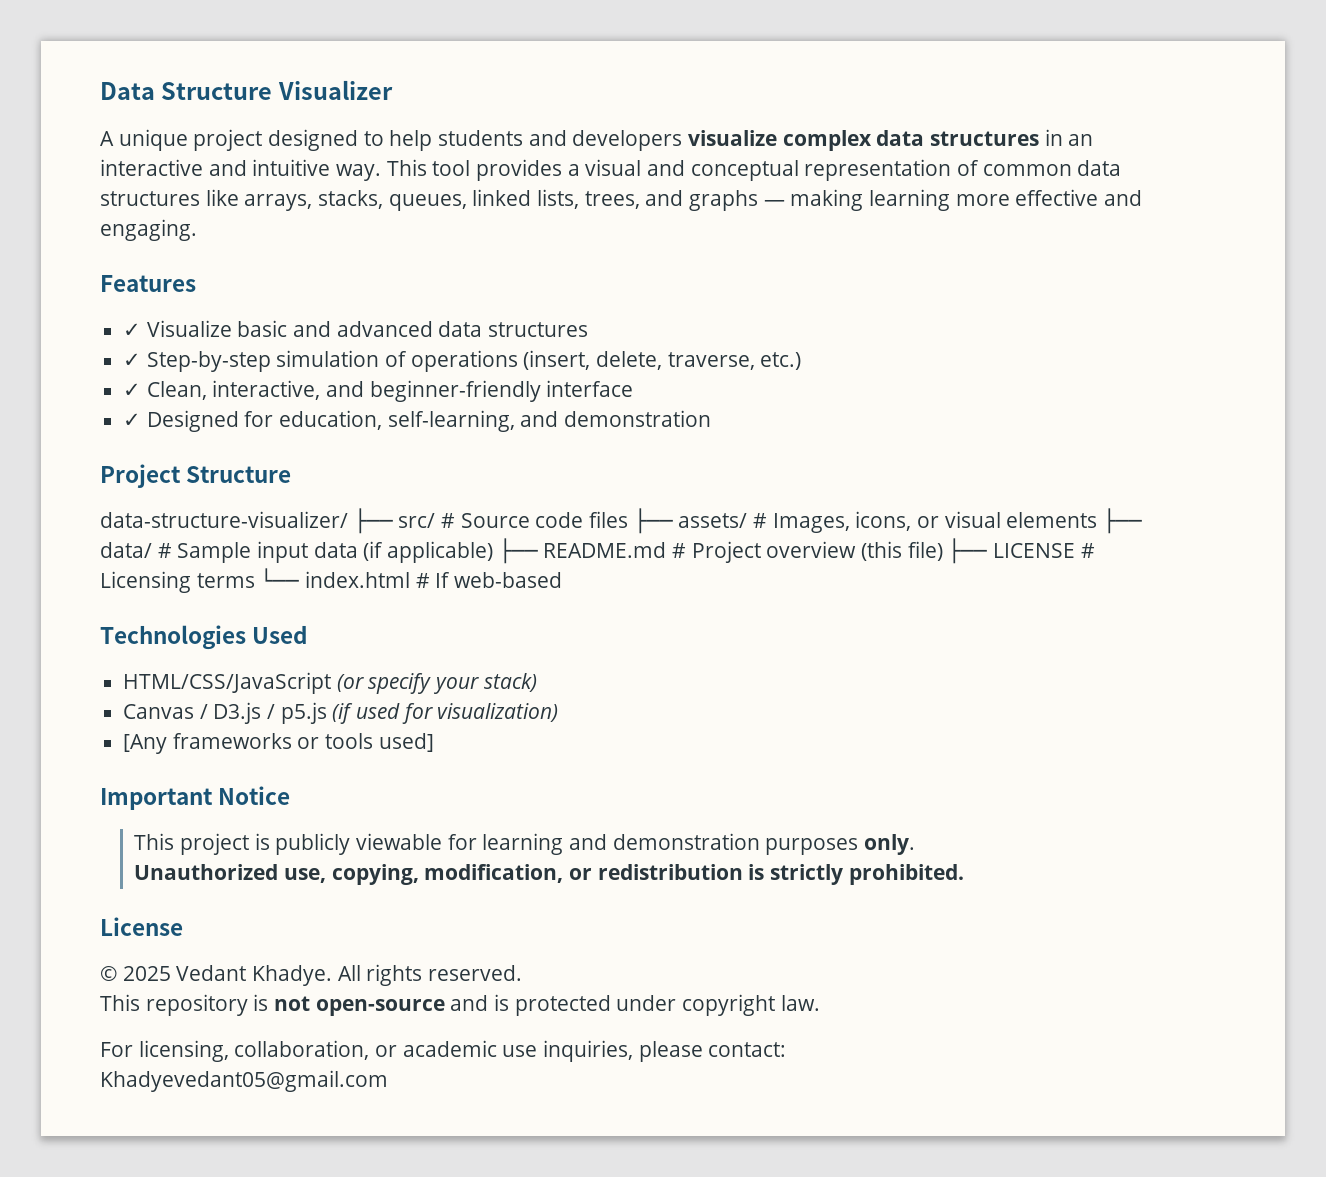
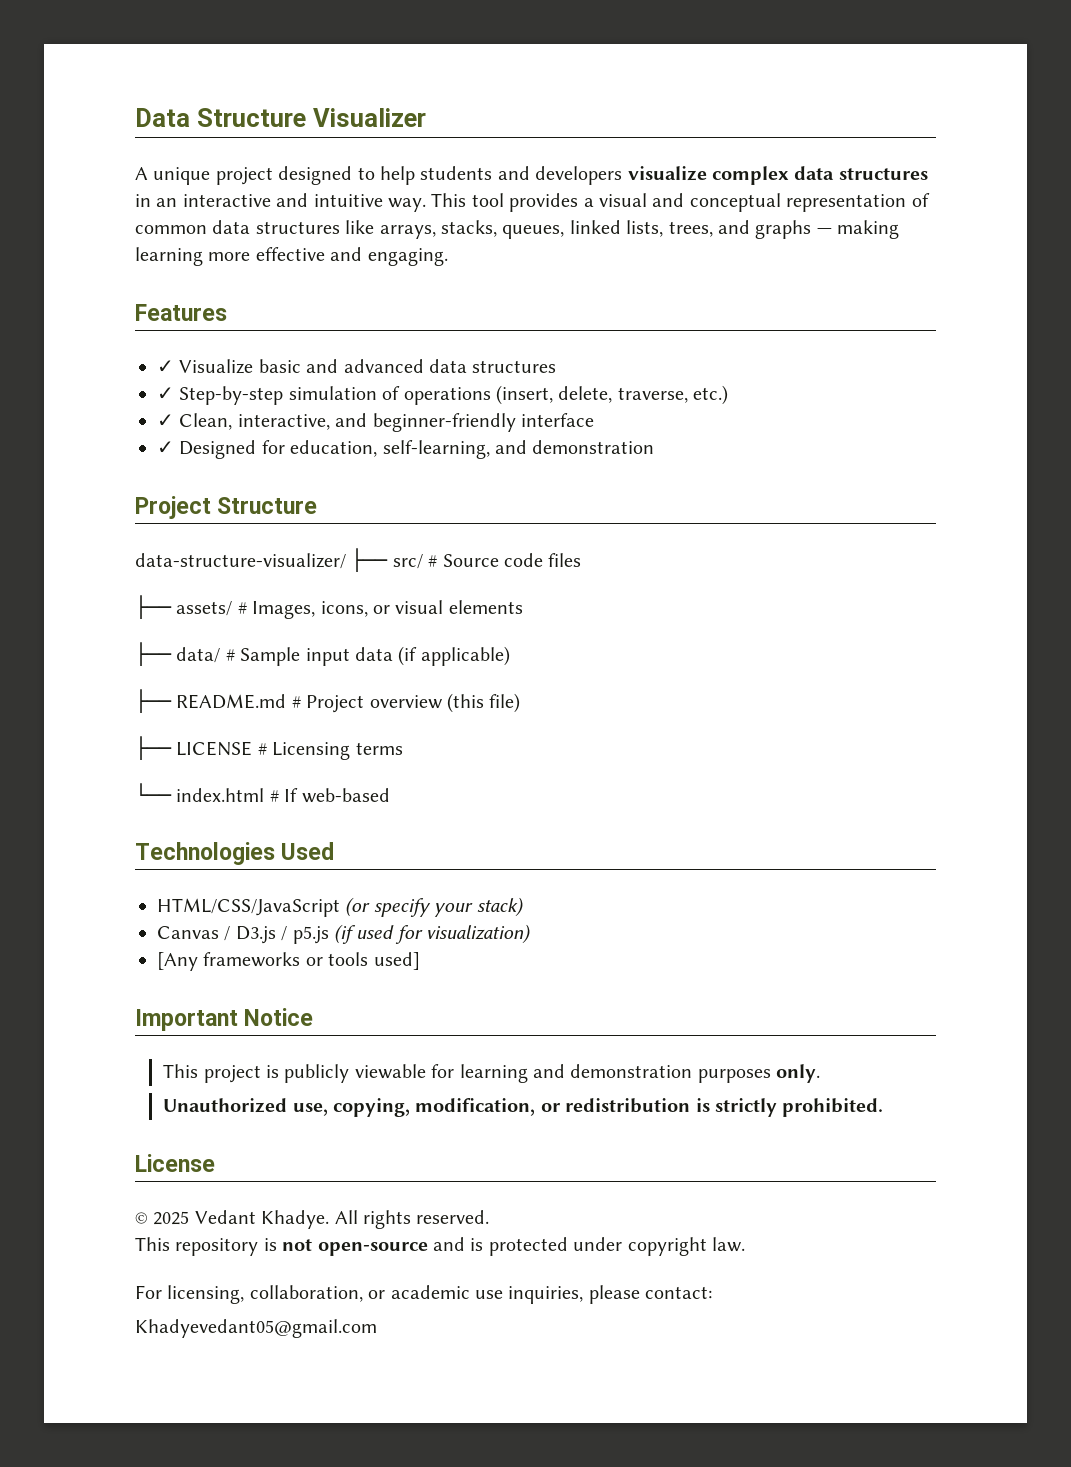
- data-structure-visualizer/ ├── src/ # Source code files ├── assets/ # Images, icons, or visual elements ├── data/ # Sample input data (if applicable) ├── README.md # Project overview (this file) ├── LICENSE # Licensing terms └── index.html # If web-based
+ data-structure-visualizer/ ├── src/ # Source code files
+ ├── assets/ # Images, icons, or visual elements
+ ├── data/ # Sample input data (if applicable)
+ ├── README.md # Project overview (this file)
+ ├── LICENSE # Licensing terms
+ └── index.html # If web-based

